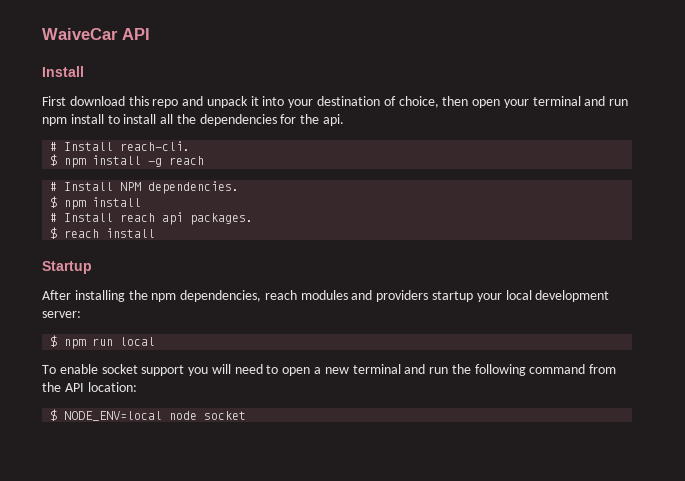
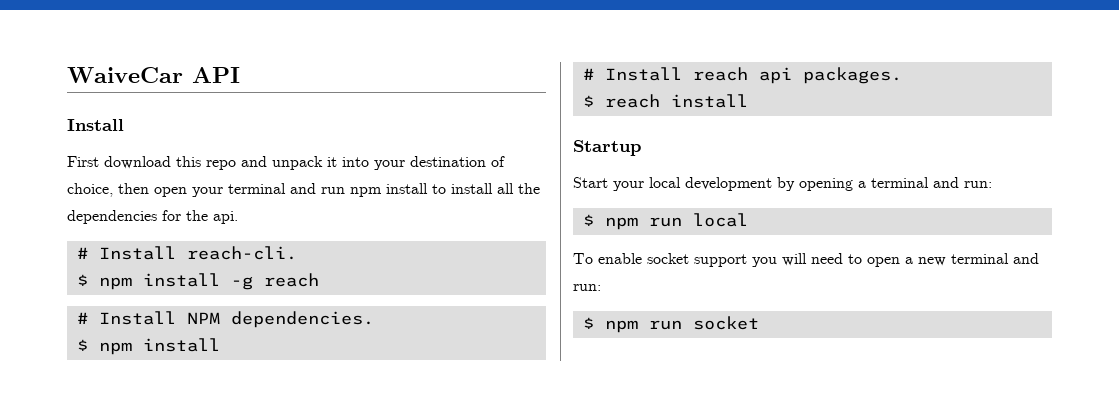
- After installing the npm dependencies, reach modules and providers startup your local development server:
+ Start your local development by opening a terminal and run:
- To enable socket support you will need to open a new terminal and run the following command from the API location:
- $ NODE_ENV=local node socket
+ To enable socket support you will need to open a new terminal and run:
+ $ npm run socket

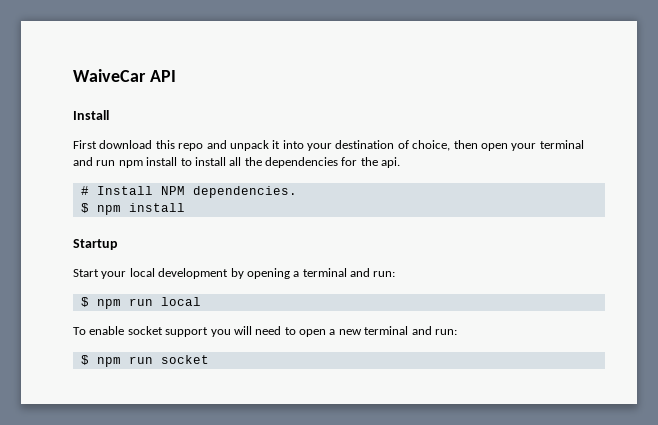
- # Install reach-cli.
- $ npm install -g reach
- # Install reach api packages.
- $ reach install

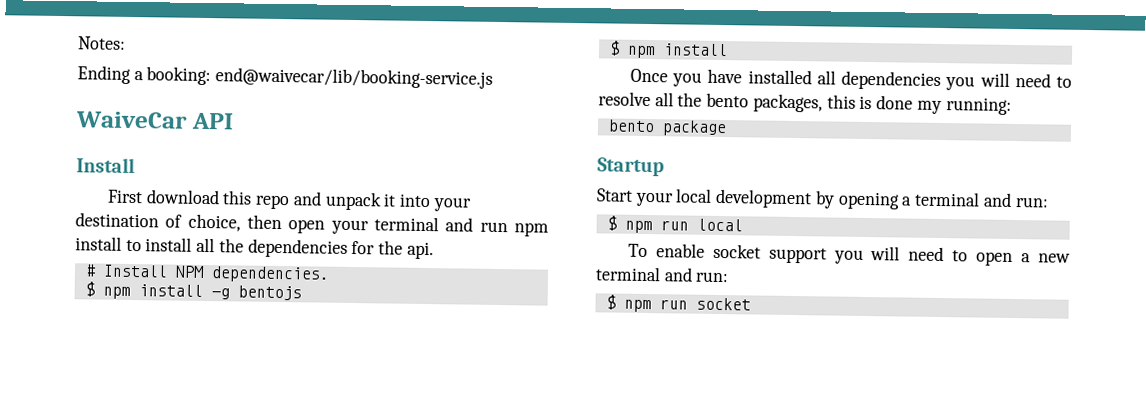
+ Notes:
+ Ending a booking: end@waivecar/lib/booking-service.js
+ $ npm install -g bentojs
  $ npm install
+ Once you have installed all dependencies you will need to resolve all the bento packages, this is done my running:
+ bento package

